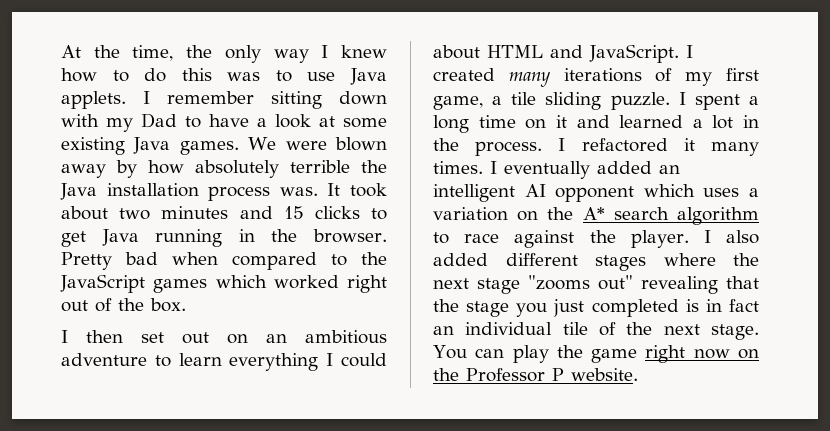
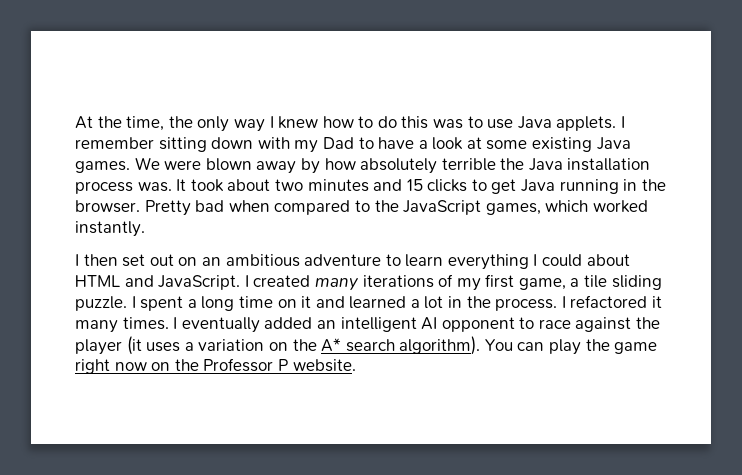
- Pretty bad when compared to the JavaScript games which worked right out of the box.
+ Pretty bad when compared to the JavaScript games, which worked instantly.
- I eventually added an intelligent AI opponent which uses a variation on the A* search algorithm to race against the player. I also added different stages where the next stage "zooms out" revealing that the stage you just completed is in fact an individual tile of the next stage.
+ I eventually added an intelligent AI opponent to race against the player (it uses a variation on the A* search algorithm).

